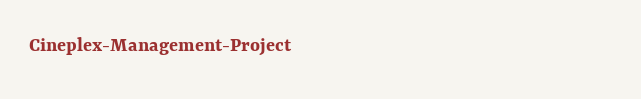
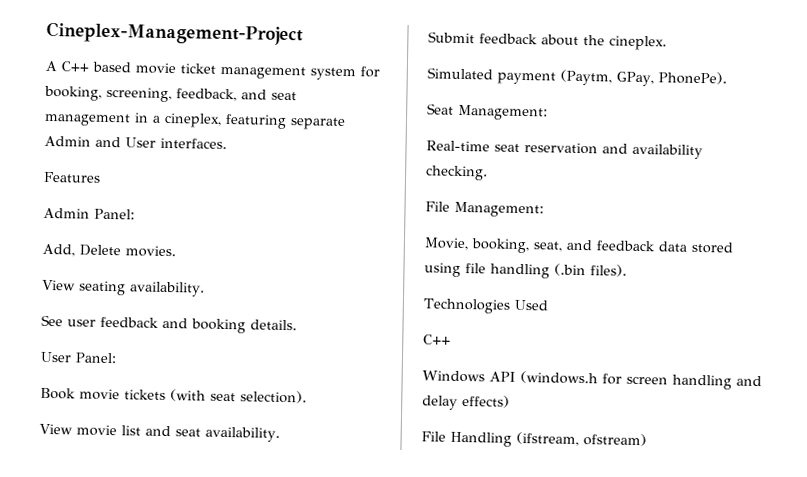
+ A C++ based movie ticket management system for booking, screening, feedback, and seat management in a cineplex, featuring separate Admin and User interfaces.
+ Features
+ Admin Panel:
+ Add, Delete movies.
+ View seating availability.
+ See user feedback and booking details.
+ User Panel:
+ Book movie tickets (with seat selection).
+ View movie list and seat availability.
+ Submit feedback about the cineplex.
+ Simulated payment (Paytm, GPay, PhonePe).
+ Seat Management:
+ Real-time seat reservation and availability checking.
+ File Management:
+ Movie, booking, seat, and feedback data stored using file handling (.bin files).
+ Technologies Used
+ C++
+ Windows API (windows.h for screen handling and delay effects)
+ File Handling (ifstream, ofstream)

